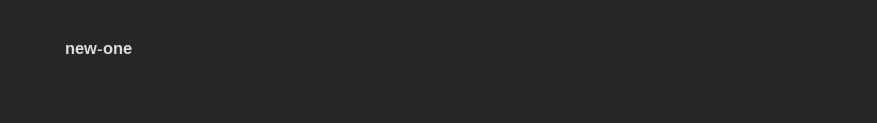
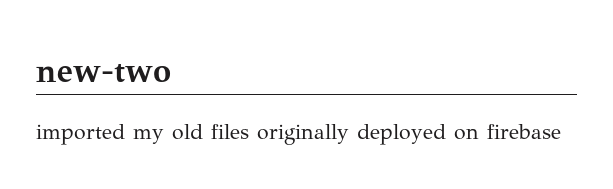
- new-one
+ new-two
+ imported my old files originally deployed on firebase

